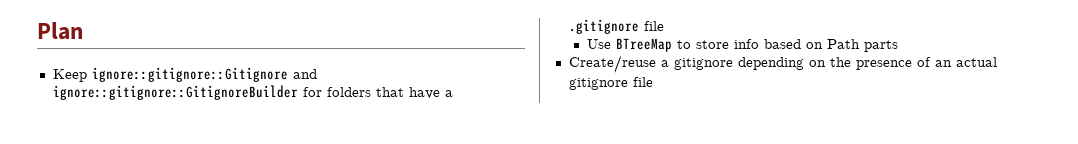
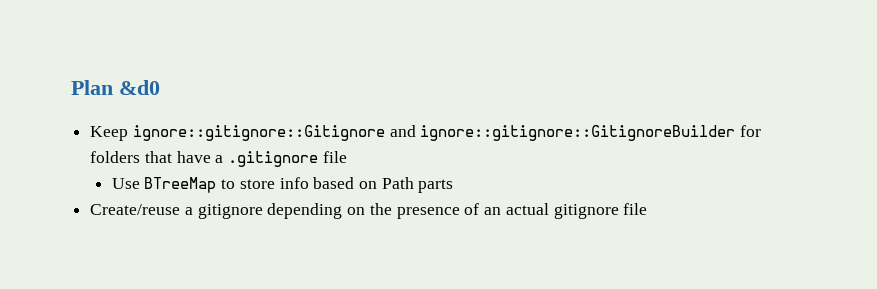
- Plan
+ Plan &d0

